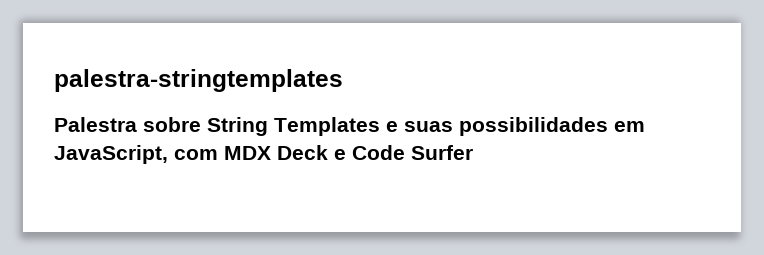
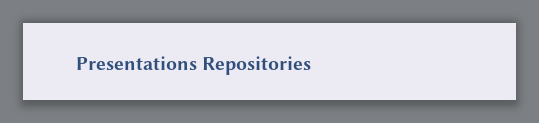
- palestra-stringtemplates
- Palestra sobre String Templates e suas possibilidades em JavaScript, com MDX Deck e Code Surfer
+ Presentations Repositories

